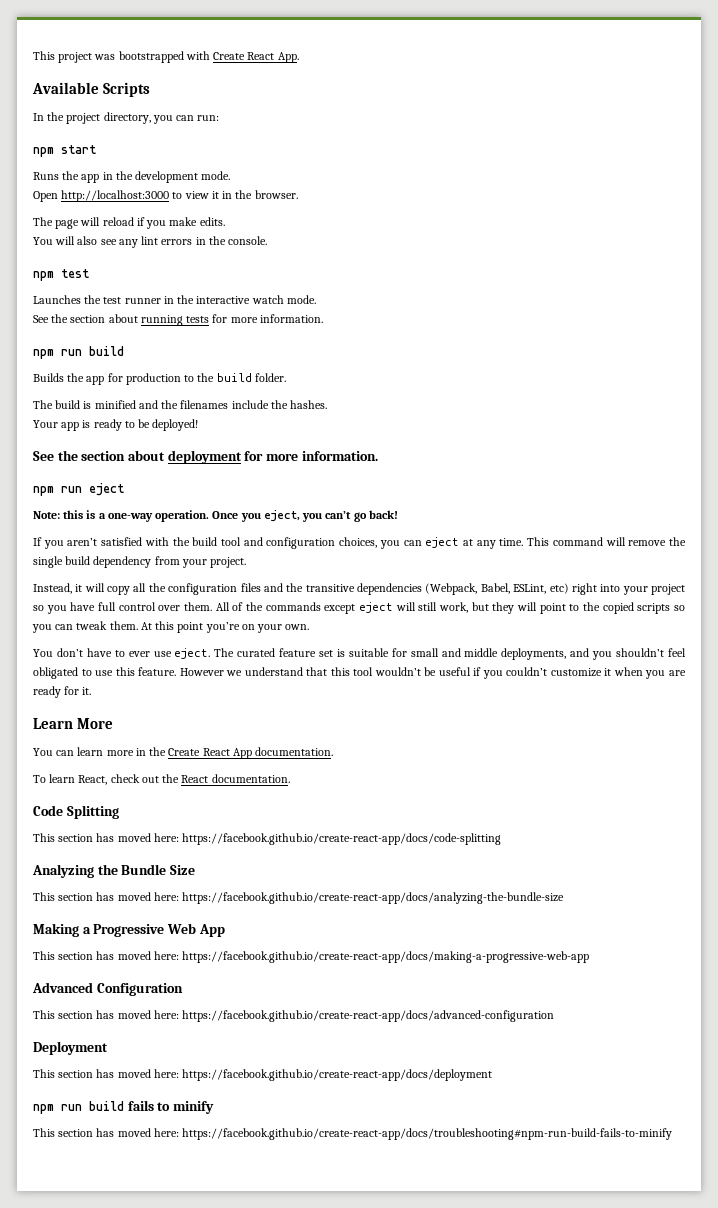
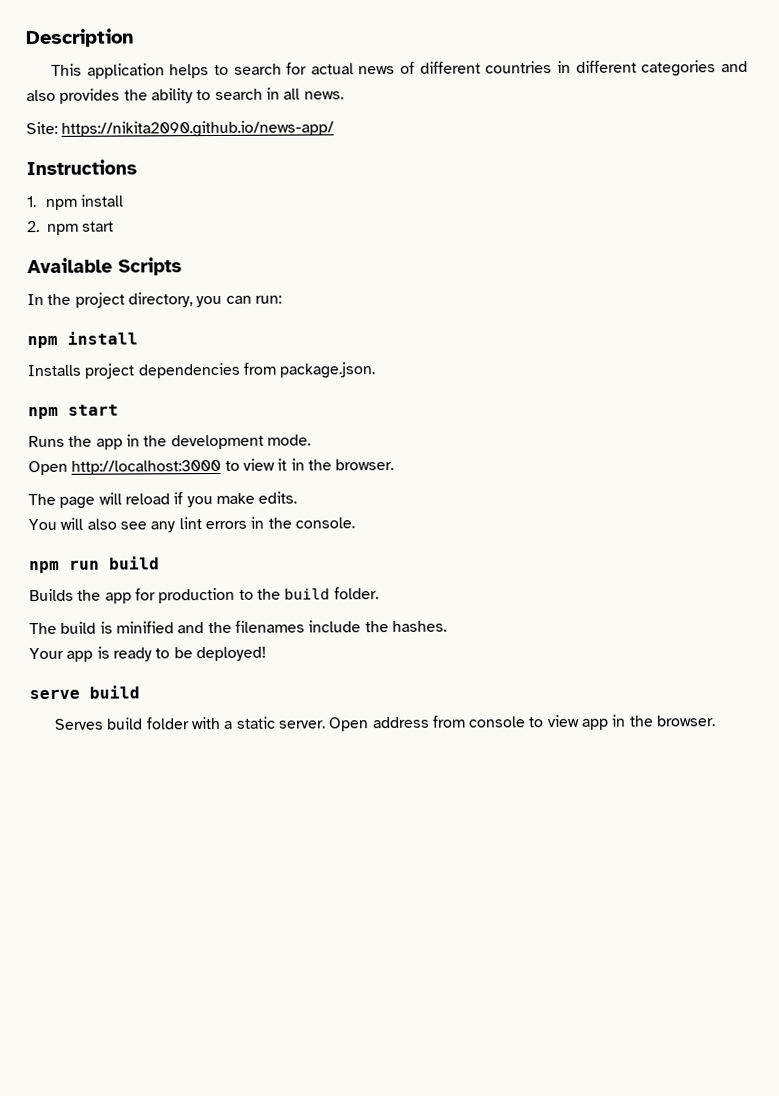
- This project was bootstrapped with Create React App.
+ Description
+ This application helps to search for actual news of different countries in different categories and also provides the ability to search in all news.
+ Site: https://nikita2090.github.io/news-app/
+ Instructions
+ 1. npm install
+ 2. npm start
  In the project directory, you can run:
+ npm install
+ Installs project dependencies from package.json.
- npm test
- Launches the test runner in the interactive watch mode.
- See the section about running tests for more information.
- See the section about deployment for more information.
- npm run eject
- Note: this is a one-way operation. Once you eject, you can’t go back!
- If you aren’t satisfied with the build tool and configuration choices, you can eject at any time. This command will remove the single build dependency from your project.
- Instead, it will copy all the configuration files and the transitive dependencies (Webpack, Babel, ESLint, etc) right into your project so you have full control over them. All of the commands except eject will still work, but they will point to the copied scripts so you can tweak them. At this point you’re on your own.
- You don’t have to ever use eject. The curated feature set is suitable for small and middle deployments, and you shouldn’t feel obligated to use this feature. However we understand that this tool wouldn’t be useful if you couldn’t customize it when you are ready for it.
- Learn More
- You can learn more in the Create React App documentation.
- To learn React, check out the React documentation.
- Code Splitting
- This section has moved here: https://facebook.github.io/create-react-app/docs/code-splitting
- Analyzing the Bundle Size
- This section has moved here: https://facebook.github.io/create-react-app/docs/analyzing-the-bundle-size
- Making a Progressive Web App
- This section has moved here: https://facebook.github.io/create-react-app/docs/making-a-progressive-web-app
- Advanced Configuration
- This section has moved here: https://facebook.github.io/create-react-app/docs/advanced-configuration
- Deployment
- This section has moved here: https://facebook.github.io/create-react-app/docs/deployment
- npm run build fails to minify
- This section has moved here: https://facebook.github.io/create-react-app/docs/troubleshooting#npm-run-build-fails-to-minify
+ serve build
+ Serves build folder with a static server. Open address from console to view app in the browser.

